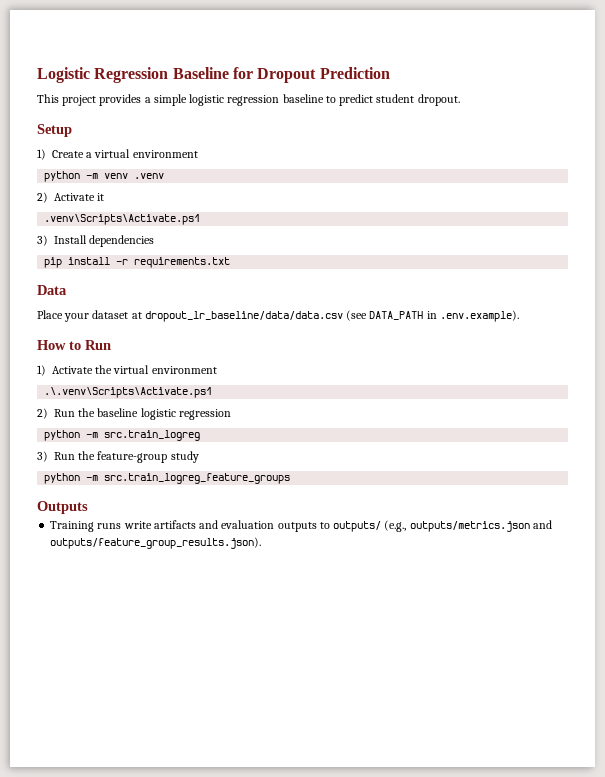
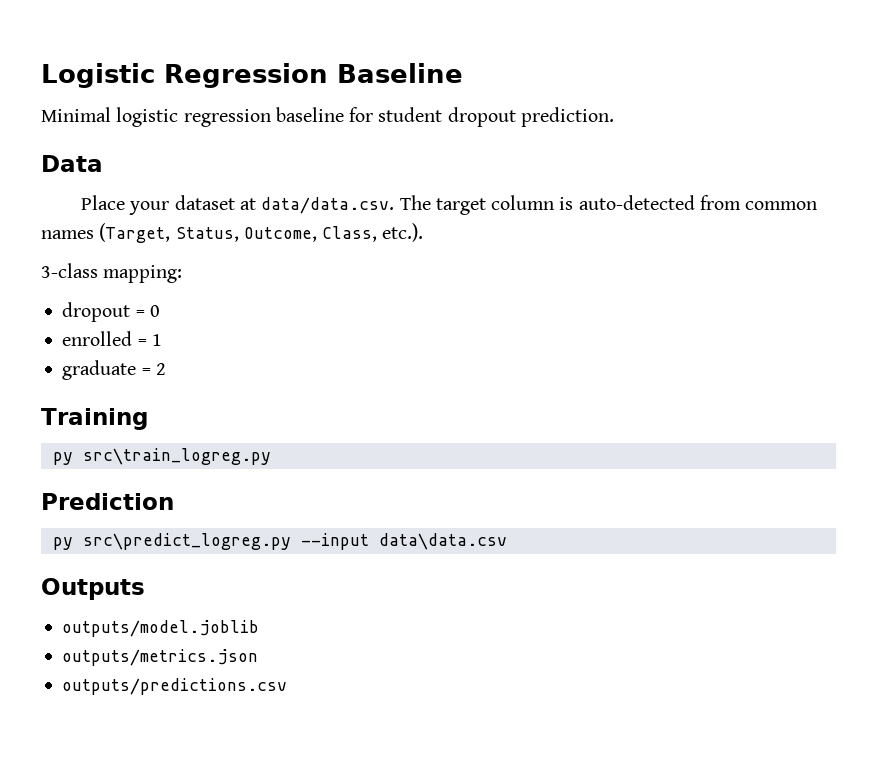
- Logistic Regression Baseline for Dropout Prediction
- This project provides a simple logistic regression baseline to predict student dropout.
- Setup
- 1) Create a virtual environment
- python -m venv .venv
- 2) Activate it
- .venv\Scripts\Activate.ps1
- 3) Install dependencies
- pip install -r requirements.txt
+ Logistic Regression Baseline
+ Minimal logistic regression baseline for student dropout prediction.
- Place your dataset at dropout_lr_baseline/data/data.csv (see DATA_PATH in .env.example).
- How to Run
- 1) Activate the virtual environment
- .\.venv\Scripts\Activate.ps1
- 2) Run the baseline logistic regression
- python -m src.train_logreg
- 3) Run the feature-group study
- python -m src.train_logreg_feature_groups
+ Place your dataset at data/data.csv. The target column is auto-detected from common names (Target, Status, Outcome, Class, etc.).
+ 3-class mapping:
+ dropout = 0
+ enrolled = 1
+ graduate = 2
+ Training
+ py src\train_logreg.py
+ Prediction
+ py src\predict_logreg.py --input data\data.csv
  Outputs
- Training runs write artifacts and evaluation outputs to outputs/ (e.g., outputs/metrics.json and outputs/feature_group_results.json).
+ outputs/model.joblib
+ outputs/metrics.json
+ outputs/predictions.csv

